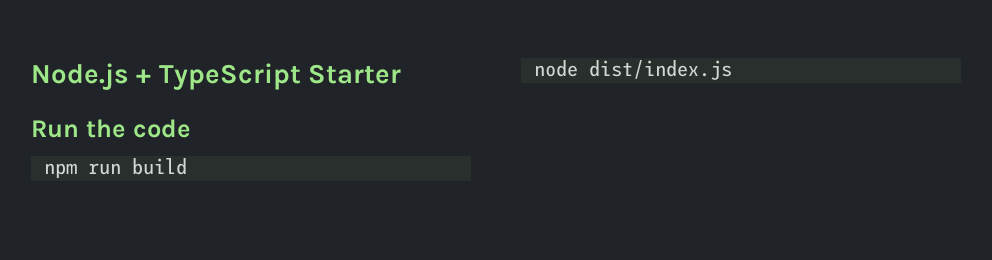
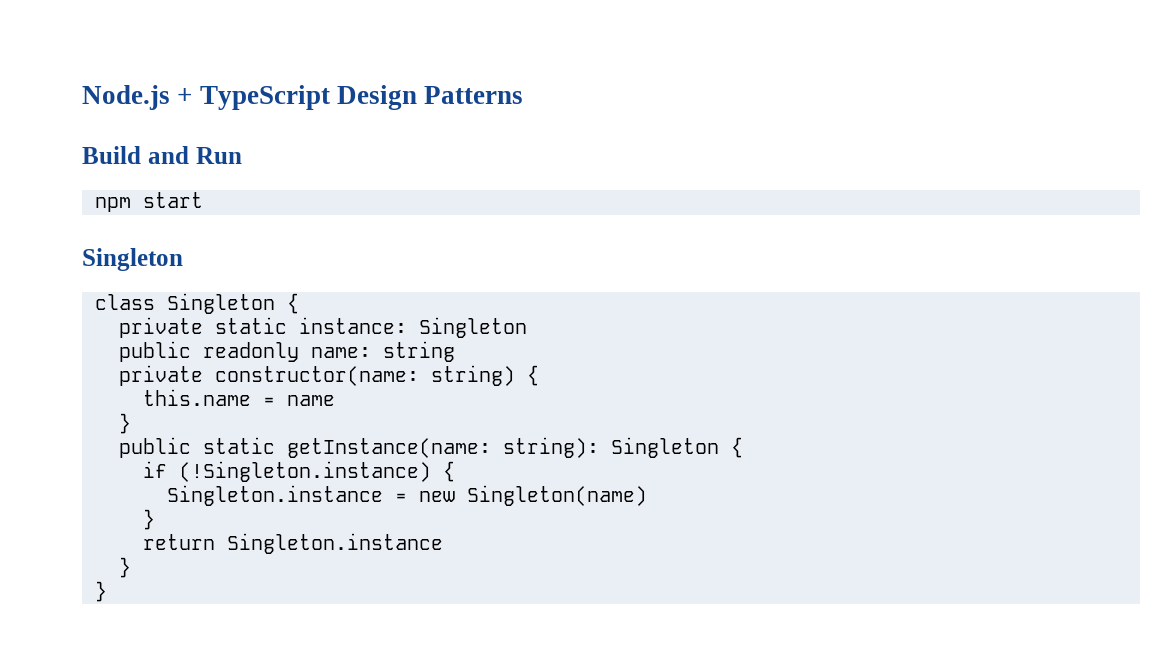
- Node.js + TypeScript Starter
- Run the code
+ Node.js + TypeScript Design Patterns
+ Build and Run
- npm run build
- node dist/index.js
+ npm start
+ Singleton
+ class Singleton {
+ private static instance: Singleton
+ public readonly name: string
+ private constructor(name: string) {
+ this.name = name
+ }
+ public static getInstance(name: string): Singleton {
+ if (!Singleton.instance) {
+ Singleton.instance = new Singleton(name)
+ }
+ return Singleton.instance
+ }
+ }

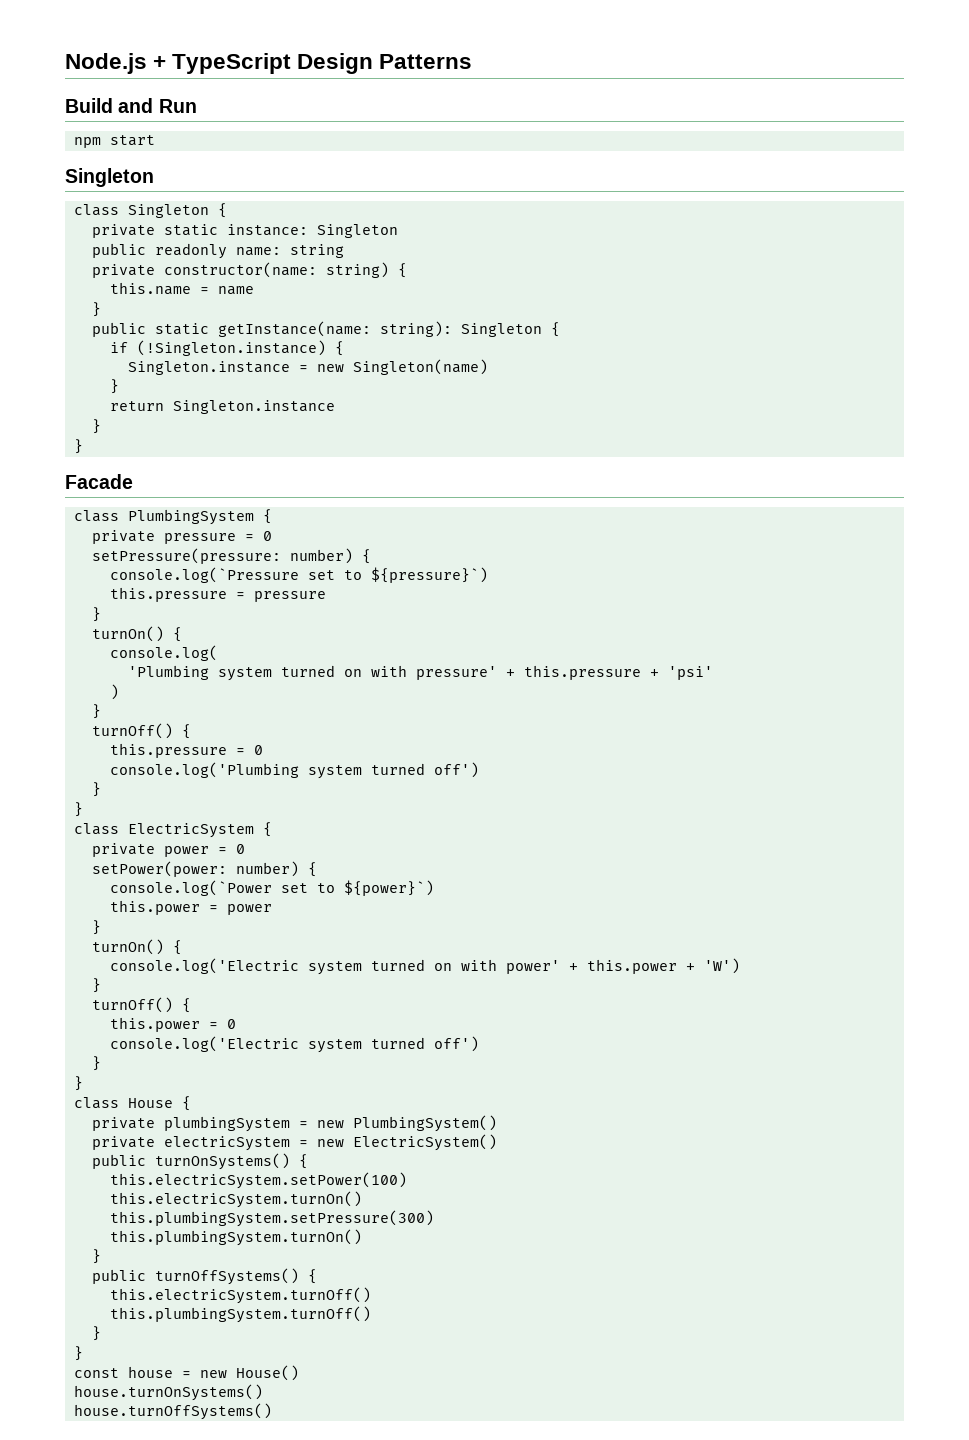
+ Facade
+ class PlumbingSystem {
+ private pressure = 0
+ setPressure(pressure: number) {
+ console.log(`Pressure set to ${pressure}`)
+ this.pressure = pressure
+ }
+ turnOn() {
+ console.log(
+ 'Plumbing system turned on with pressure' + this.pressure + 'psi'
+ )
+ }
+ turnOff() {
+ this.pressure = 0
+ console.log('Plumbing system turned off')
+ }
+ }
+ class ElectricSystem {
+ private power = 0
+ setPower(power: number) {
+ console.log(`Power set to ${power}`)
+ this.power = power
+ }
+ turnOn() {
+ console.log('Electric system turned on with power' + this.power + 'W')
+ }
+ turnOff() {
+ this.power = 0
+ console.log('Electric system turned off')
+ }
+ }
+ class House {
+ private plumbingSystem = new PlumbingSystem()
+ private electricSystem = new ElectricSystem()
+ public turnOnSystems() {
+ this.electricSystem.setPower(100)
+ this.electricSystem.turnOn()
+ this.plumbingSystem.setPressure(300)
+ this.plumbingSystem.turnOn()
+ }
+ public turnOffSystems() {
+ this.electricSystem.turnOff()
+ this.plumbingSystem.turnOff()
+ }
+ }
+ const house = new House()
+ house.turnOnSystems()
+ house.turnOffSystems()

